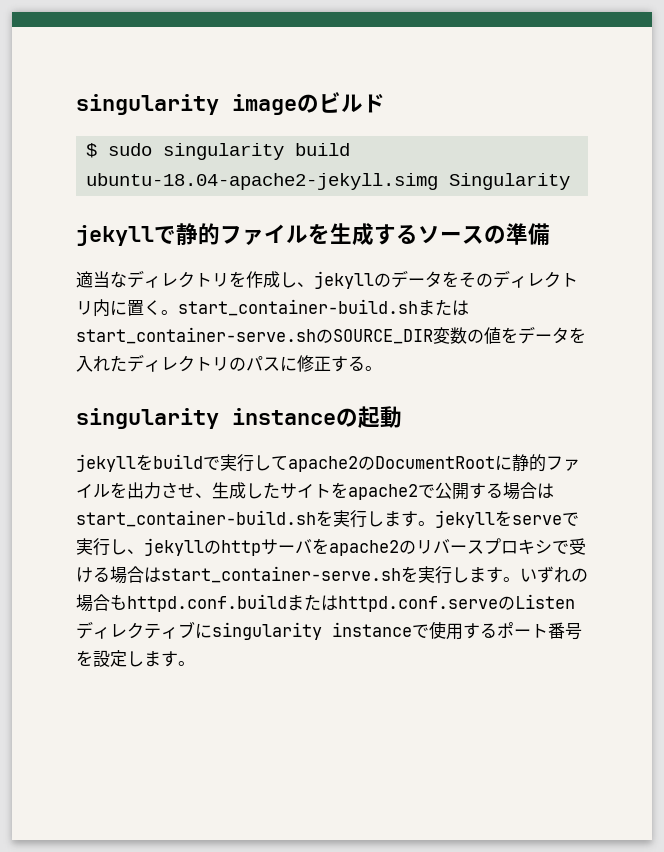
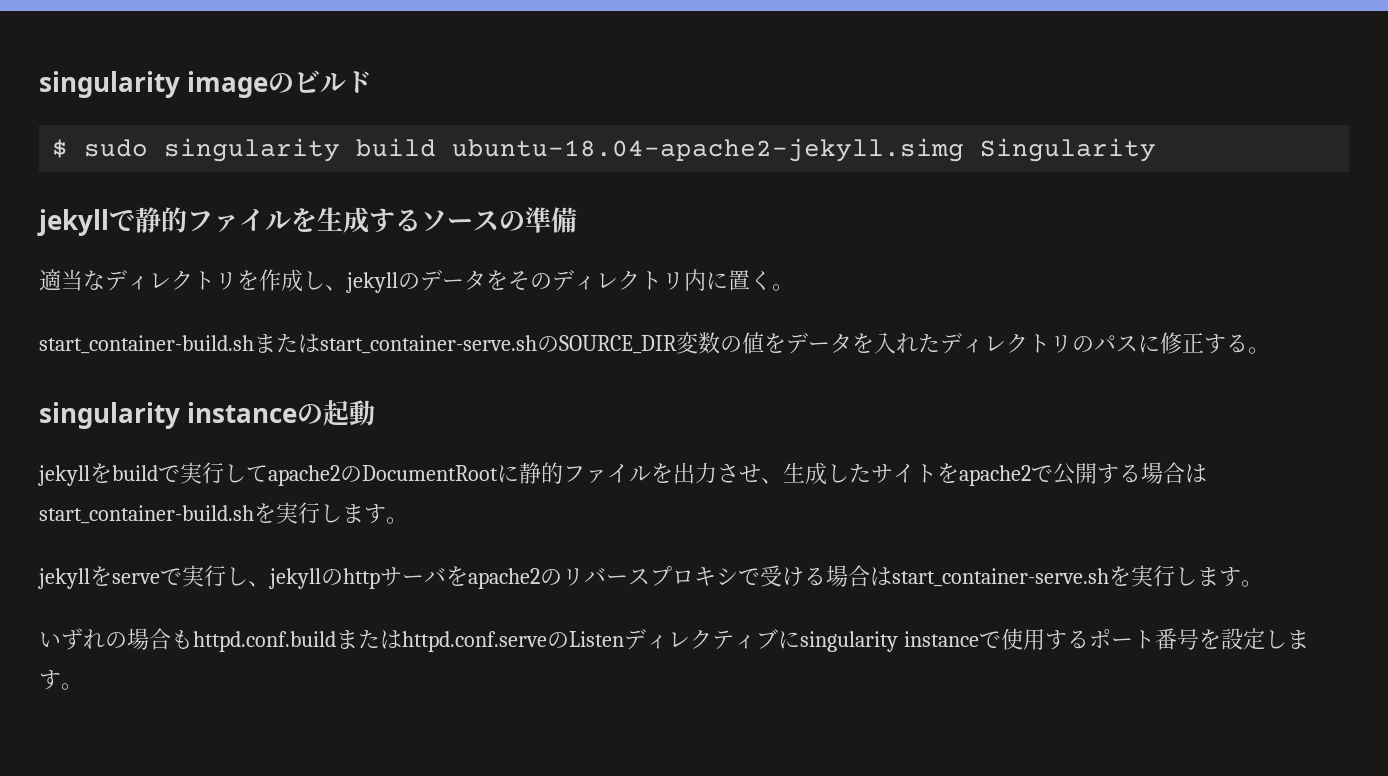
- 適当なディレクトリを作成し、jekyllのデータをそのディレクトリ内に置く。start_container-build.shまたはstart_container-serve.shのSOURCE_DIR変数の値をデータを入れたディレクトリのパスに修正する。
+ 適当なディレクトリを作成し、jekyllのデータをそのディレクトリ内に置く。
+ start_container-build.shまたはstart_container-serve.shのSOURCE_DIR変数の値をデータを入れたディレクトリのパスに修正する。
- jekyllをbuildで実行してapache2のDocumentRootに静的ファイルを出力させ、生成したサイトをapache2で公開する場合はstart_container-build.shを実行します。jekyllをserveで実行し、jekyllのhttpサーバをapache2のリバースプロキシで受ける場合はstart_container-serve.shを実行します。いずれの場合もhttpd.conf.buildまたはhttpd.conf.serveのListenディレクティブにsingularity instanceで使用するポート番号を設定します。
+ jekyllをbuildで実行してapache2のDocumentRootに静的ファイルを出力させ、生成したサイトをapache2で公開する場合はstart_container-build.shを実行します。
+ jekyllをserveで実行し、jekyllのhttpサーバをapache2のリバースプロキシで受ける場合はstart_container-serve.shを実行します。
+ いずれの場合もhttpd.conf.buildまたはhttpd.conf.serveのListenディレクティブにsingularity instanceで使用するポート番号を設定します。

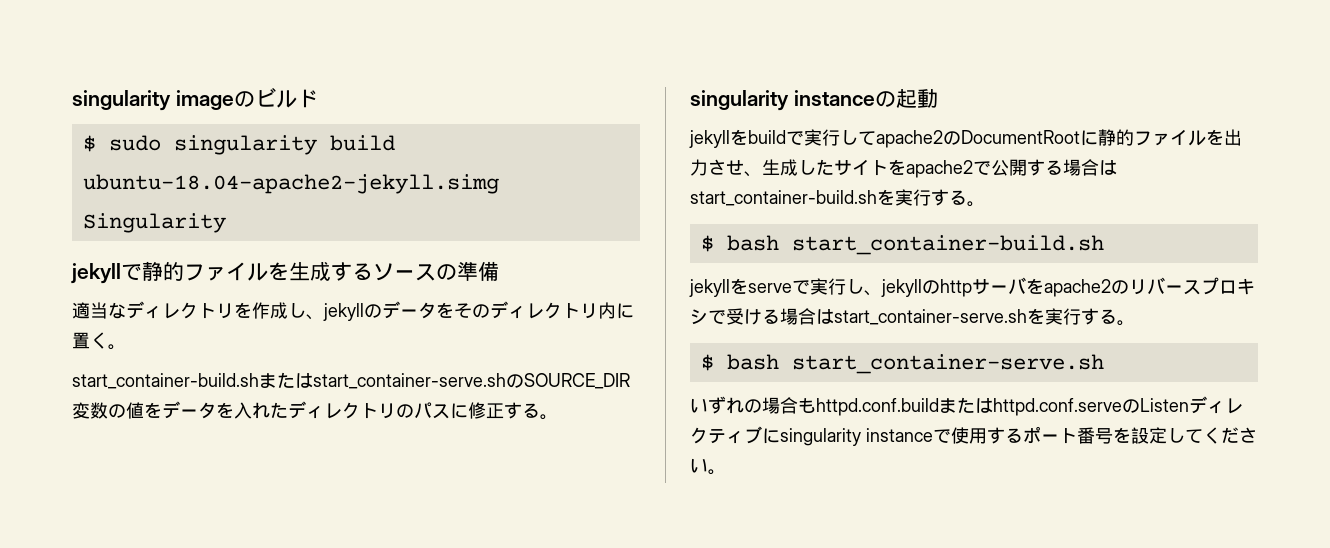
- jekyllをbuildで実行してapache2のDocumentRootに静的ファイルを出力させ、生成したサイトをapache2で公開する場合はstart_container-build.shを実行します。
+ jekyllをbuildで実行してapache2のDocumentRootに静的ファイルを出力させ、生成したサイトをapache2で公開する場合はstart_container-build.shを実行する。
+ $ bash start_container-build.sh
- jekyllをserveで実行し、jekyllのhttpサーバをapache2のリバースプロキシで受ける場合はstart_container-serve.shを実行します。
+ jekyllをserveで実行し、jekyllのhttpサーバをapache2のリバースプロキシで受ける場合はstart_container-serve.shを実行する。
+ $ bash start_container-serve.sh
- いずれの場合もhttpd.conf.buildまたはhttpd.conf.serveのListenディレクティブにsingularity instanceで使用するポート番号を設定します。
+ いずれの場合もhttpd.conf.buildまたはhttpd.conf.serveのListenディレクティブにsingularity instanceで使用するポート番号を設定してください。

